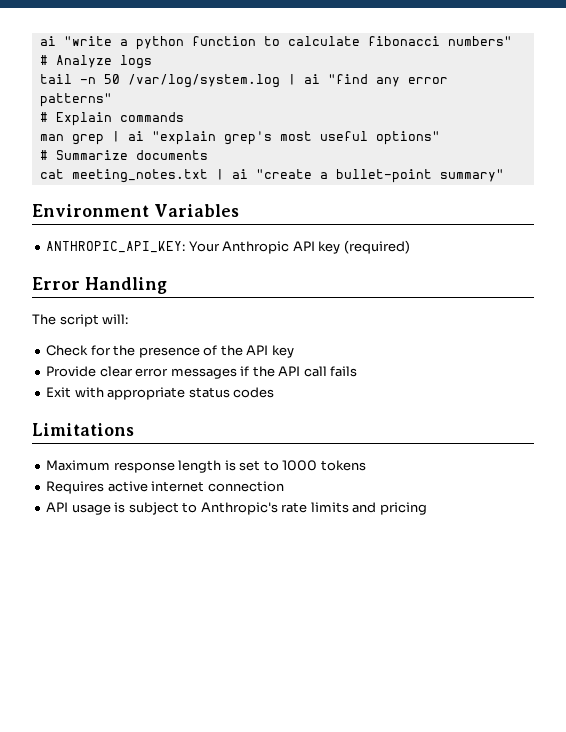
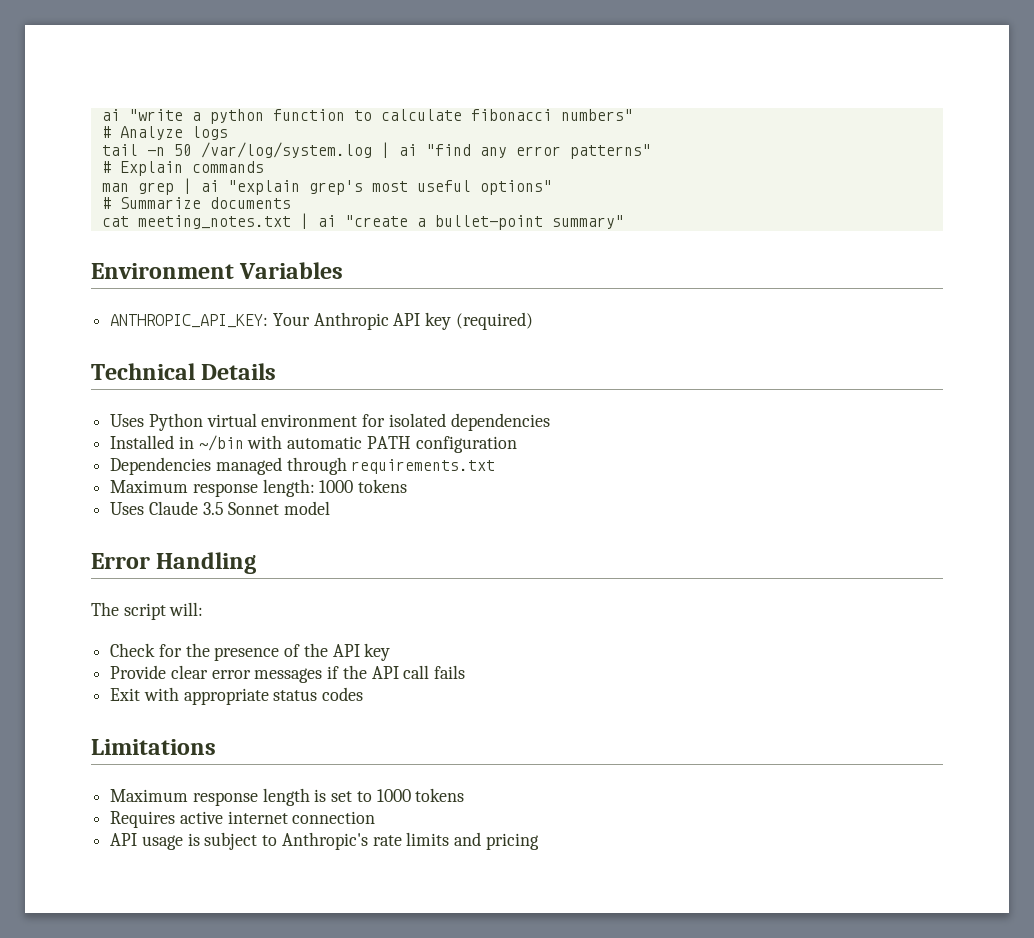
+ Technical Details
+ Uses Python virtual environment for isolated dependencies
+ Installed in ~/bin with automatic PATH configuration
+ Dependencies managed through requirements.txt
+ Maximum response length: 1000 tokens
+ Uses Claude 3.5 Sonnet model

